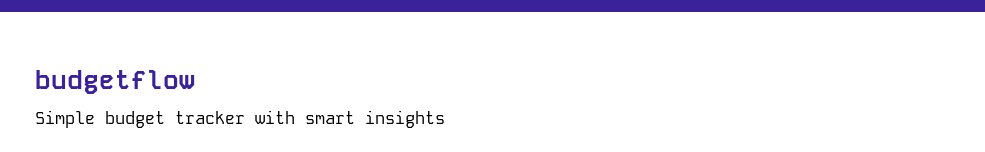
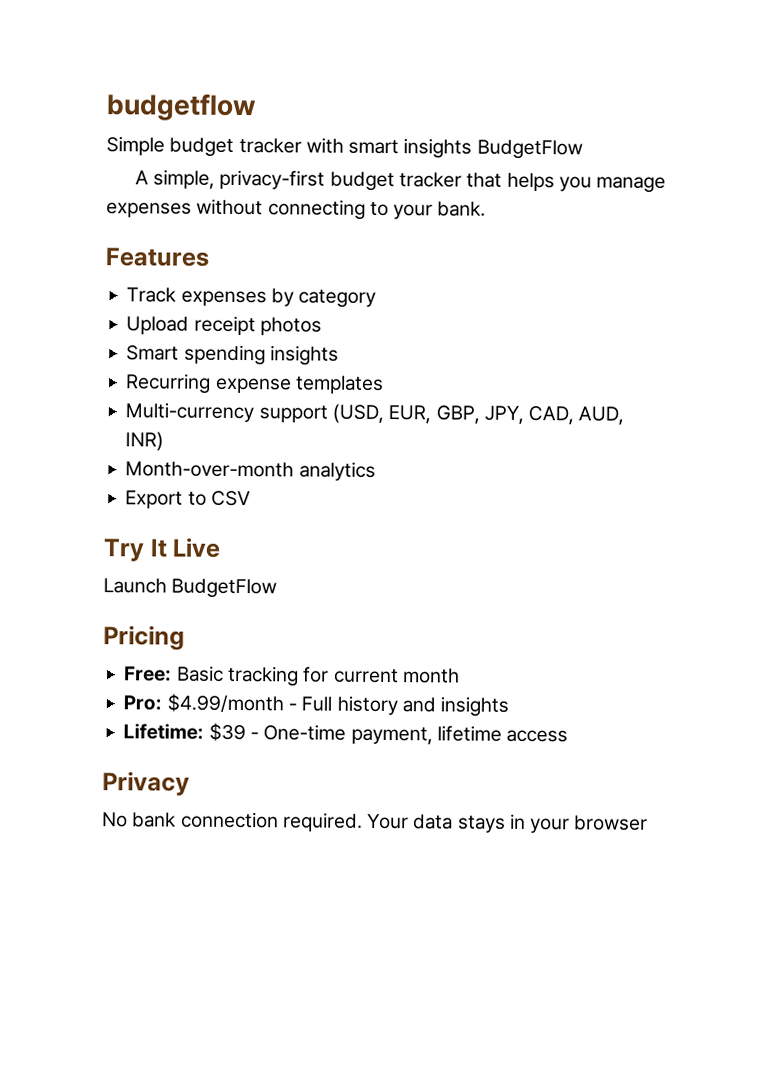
- Simple budget tracker with smart insights
+ Simple budget tracker with smart insights BudgetFlow
+ A simple, privacy-first budget tracker that helps you manage expenses without connecting to your bank.
+ Features
+ Track expenses by category
+ Upload receipt photos
+ Smart spending insights
+ Recurring expense templates
+ Multi-currency support (USD, EUR, GBP, JPY, CAD, AUD, INR)
+ Month-over-month analytics
+ Export to CSV
+ Try It Live
+ Launch BudgetFlow
+ Pricing
+ Free: Basic tracking for current month
+ Pro: $4.99/month - Full history and insights
+ Lifetime: $39 - One-time payment, lifetime access
+ Privacy
+ No bank connection required. Your data stays in your browser

